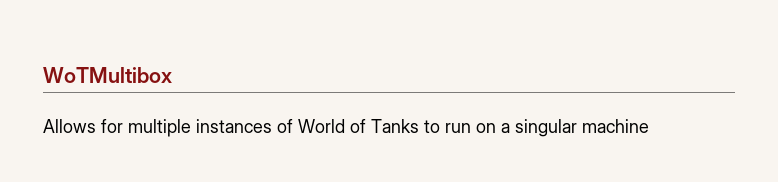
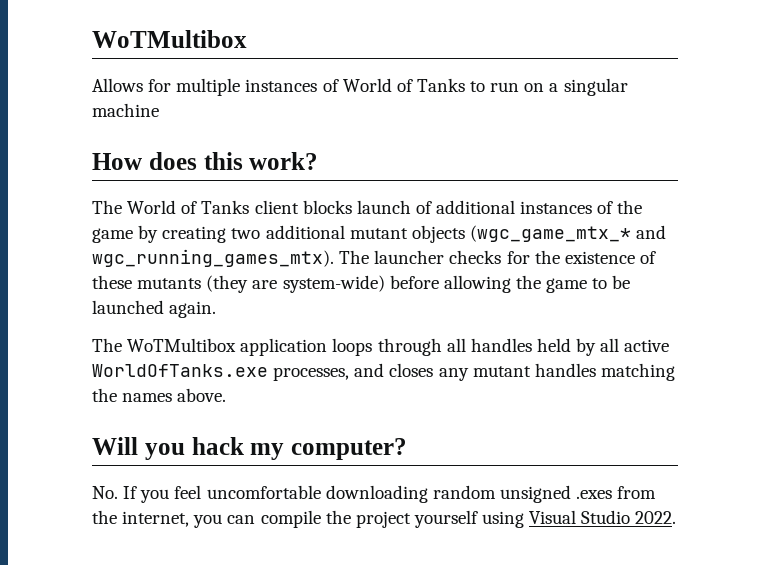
+ How does this work?
+ The World of Tanks client blocks launch of additional instances of the game by creating two additional mutant objects (wgc_game_mtx_* and wgc_running_games_mtx). The launcher checks for the existence of these mutants (they are system-wide) before allowing the game to be launched again.
+ The WoTMultibox application loops through all handles held by all active WorldOfTanks.exe processes, and closes any mutant handles matching the names above.
+ Will you hack my computer?
+ No. If you feel uncomfortable downloading random unsigned .exes from the internet, you can compile the project yourself using Visual Studio 2022.

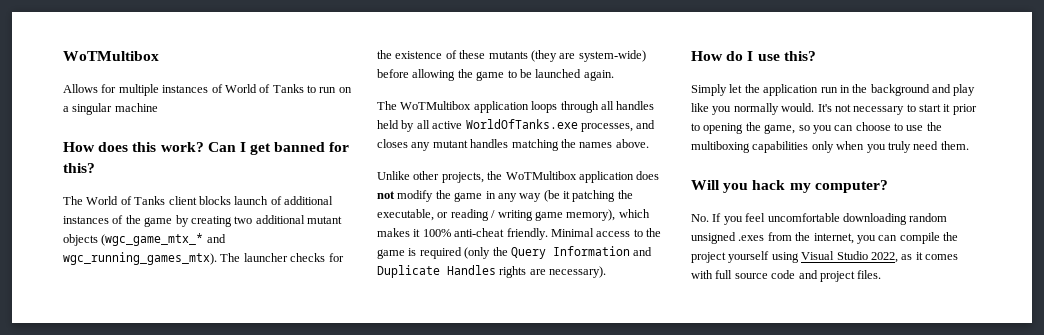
+ Can I get banned for this?
+ Unlike other projects, the WoTMultibox application does not modify the game in any way (be it patching the executable, or reading / writing game memory), which makes it 100% anti-cheat friendly. Minimal access to the game is required (only the Query Information and Duplicate Handles rights are necessary).
+ How do I use this?
+ Simply let the application run in the background and play like you normally would. It's not necessary to start it prior to opening the game, so you can choose to use the multiboxing capabilities only when you truly need them.
- No. If you feel uncomfortable downloading random unsigned .exes from the internet, you can compile the project yourself using Visual Studio 2022.
+ No. If you feel uncomfortable downloading random unsigned .exes from the internet, you can compile the project yourself using Visual Studio 2022, as it comes with full source code and project files.

